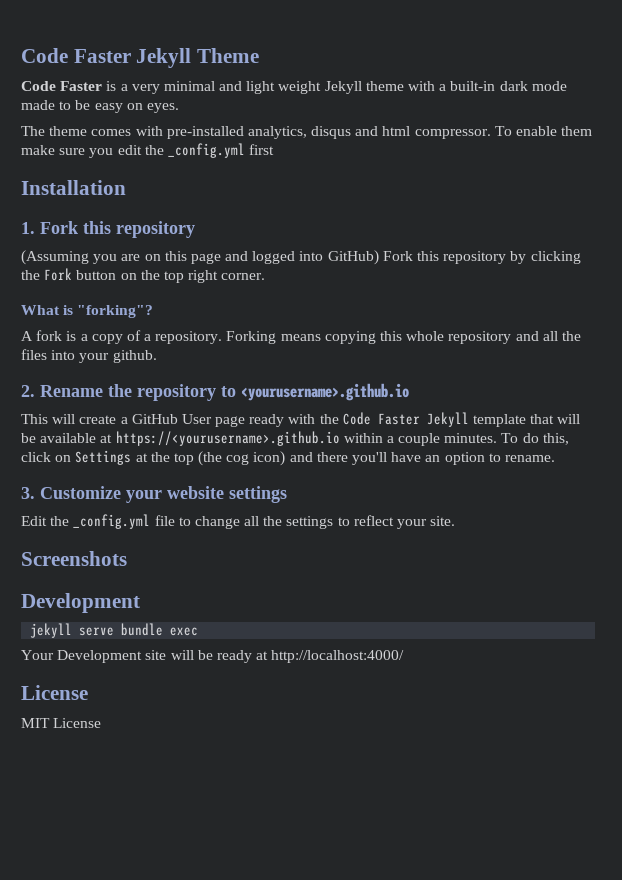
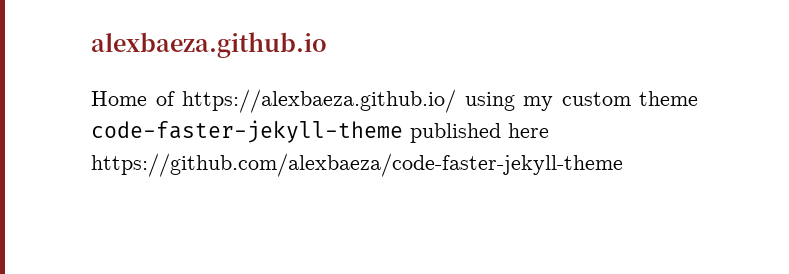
- Code Faster Jekyll Theme
- Code Faster is a very minimal and light weight Jekyll theme with a built-in dark mode made to be easy on eyes.
- The theme comes with pre-installed analytics, disqus and html compressor. To enable them make sure you edit the _config.yml first
- Installation
- 1. Fork this repository
- (Assuming you are on this page and logged into GitHub) Fork this repository by clicking the Fork button on the top right corner.
- What is "forking"?
- A fork is a copy of a repository. Forking means copying this whole repository and all the files into your github.
- 2. Rename the repository to <yourusername>.github.io
- This will create a GitHub User page ready with the Code Faster Jekyll template that will be available at https://<yourusername>.github.io within a couple minutes. To do this, click on Settings at the top (the cog icon) and there you'll have an option to rename.
- 3. Customize your website settings
- Edit the _config.yml file to change all the settings to reflect your site.
- Screenshots
- Development
- jekyll serve bundle exec
- Your Development site will be ready at http://localhost:4000/
- License
- MIT License
+ alexbaeza.github.io
+ Home of https://alexbaeza.github.io/ using my custom theme code-faster-jekyll-theme published here https://github.com/alexbaeza/code-faster-jekyll-theme

